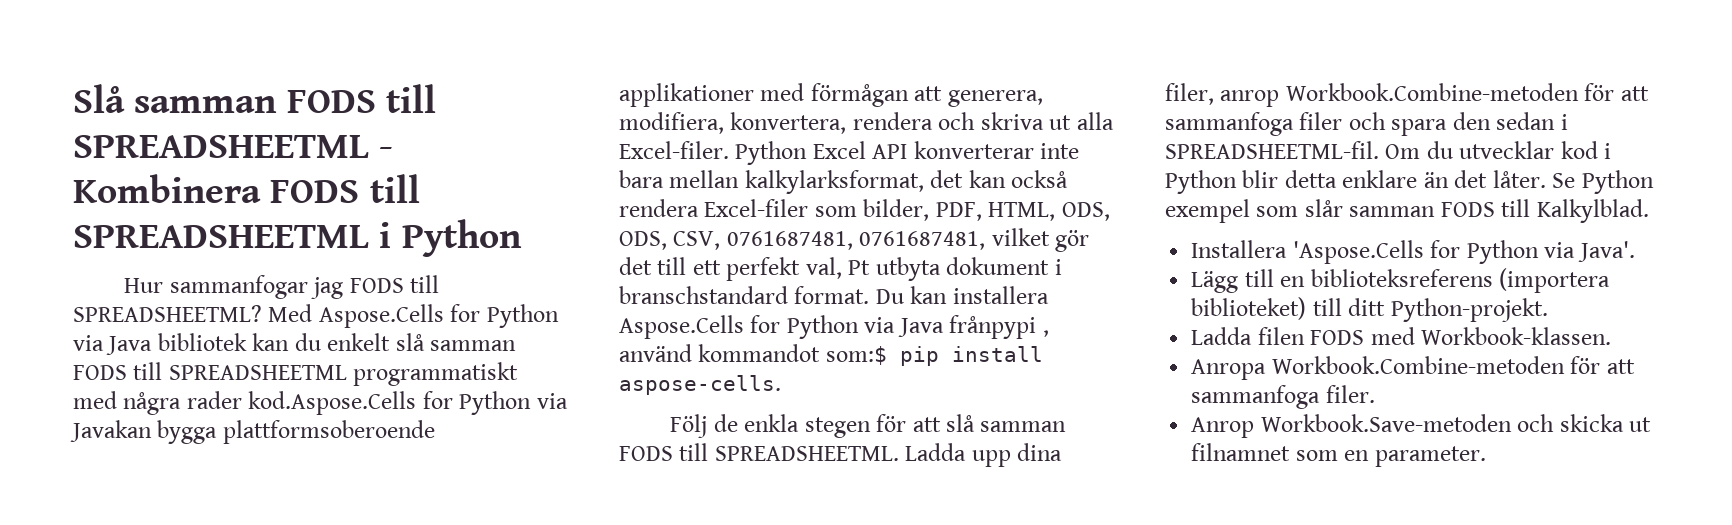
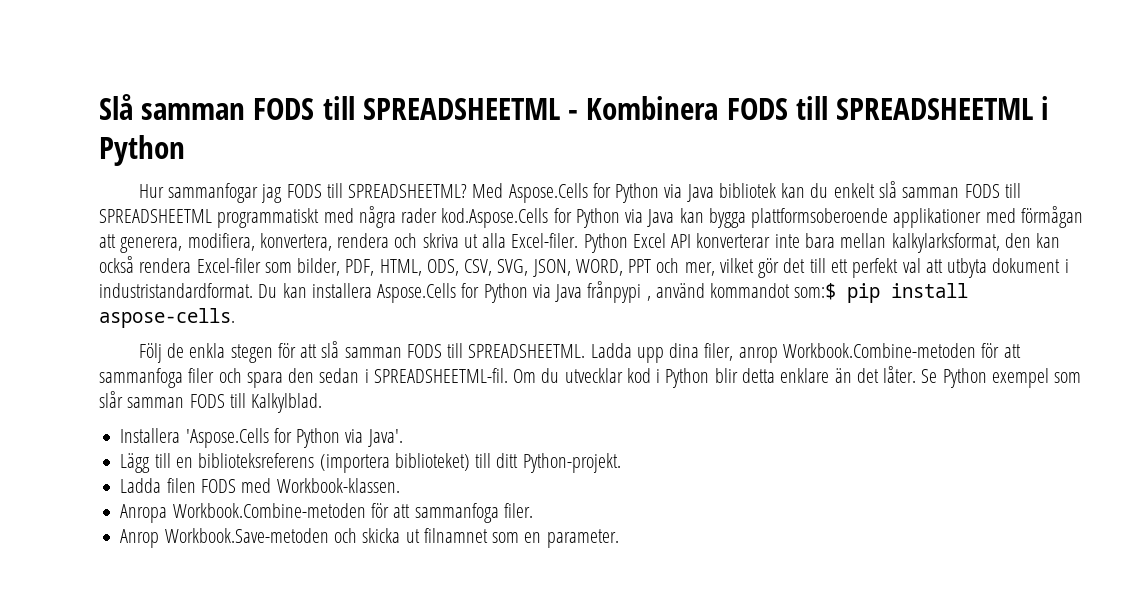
- Med Aspose.Cells for Python via Java bibliotek kan du enkelt slå samman FODS till SPREADSHEETML programmatiskt med några rader kod.Aspose.Cells for Python via Javakan bygga plattformsoberoende applikationer med förmågan att generera, modifiera, konvertera, rendera och skriva ut alla Excel-filer.
+ Med Aspose.Cells for Python via Java bibliotek kan du enkelt slå samman FODS till SPREADSHEETML programmatiskt med några rader kod.Aspose.Cells for Python via Java kan bygga plattformsoberoende applikationer med förmågan att generera, modifiera, konvertera, rendera och skriva ut alla Excel-filer.
- Python Excel API konverterar inte bara mellan kalkylarksformat, det kan också rendera Excel-filer som bilder, PDF, HTML, ODS, ODS, CSV, 0761687481, 0761687481, vilket gör det till ett perfekt val, Pt utbyta dokument i branschstandard format.
+ Python Excel API konverterar inte bara mellan kalkylarksformat, den kan också rendera Excel-filer som bilder, PDF, HTML, ODS, CSV, SVG, JSON, WORD, PPT och mer, vilket gör det till ett perfekt val att utbyta dokument i industristandardformat.

